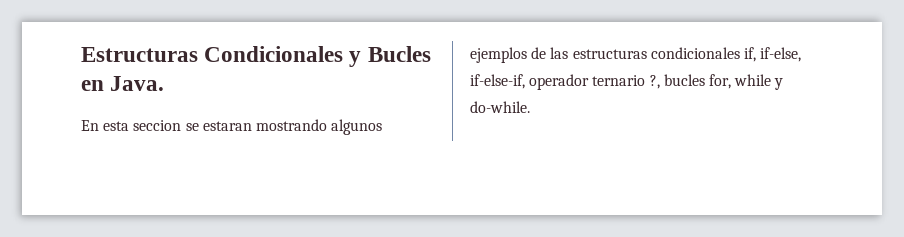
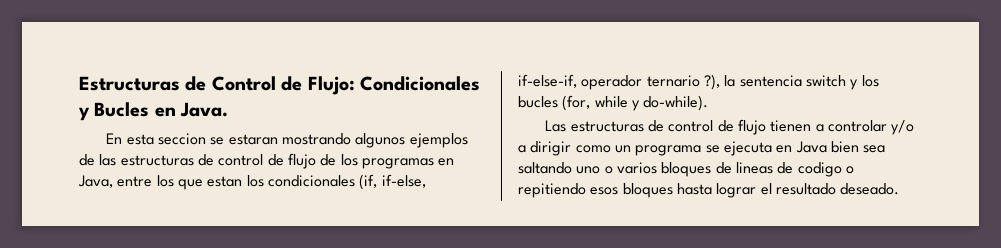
- Estructuras Condicionales y Bucles en Java.
+ Estructuras de Control de Flujo: Condicionales y Bucles en Java.
- En esta seccion se estaran mostrando algunos ejemplos de las estructuras condicionales if, if-else, if-else-if, operador ternario ?, bucles for, while y do-while.
+ En esta seccion se estaran mostrando algunos ejemplos de las estructuras de control de flujo de los programas en Java, entre los que estan los condicionales (if, if-else, if-else-if, operador ternario ?), la sentencia switch y los bucles (for, while y do-while).
+ Las estructuras de control de flujo tienen a controlar y/o a dirigir como un programa se ejecuta en Java bien sea saltando uno o varios bloques de lineas de codigo o repitiendo esos bloques hasta lograr el resultado deseado.

